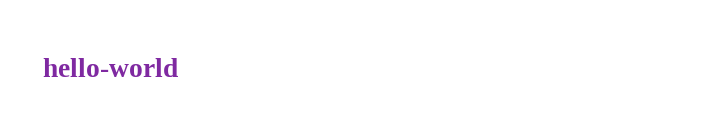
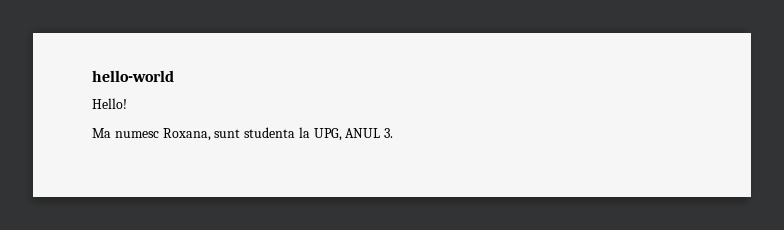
+ Hello!
+ Ma numesc Roxana, sunt studenta la UPG, ANUL 3.

